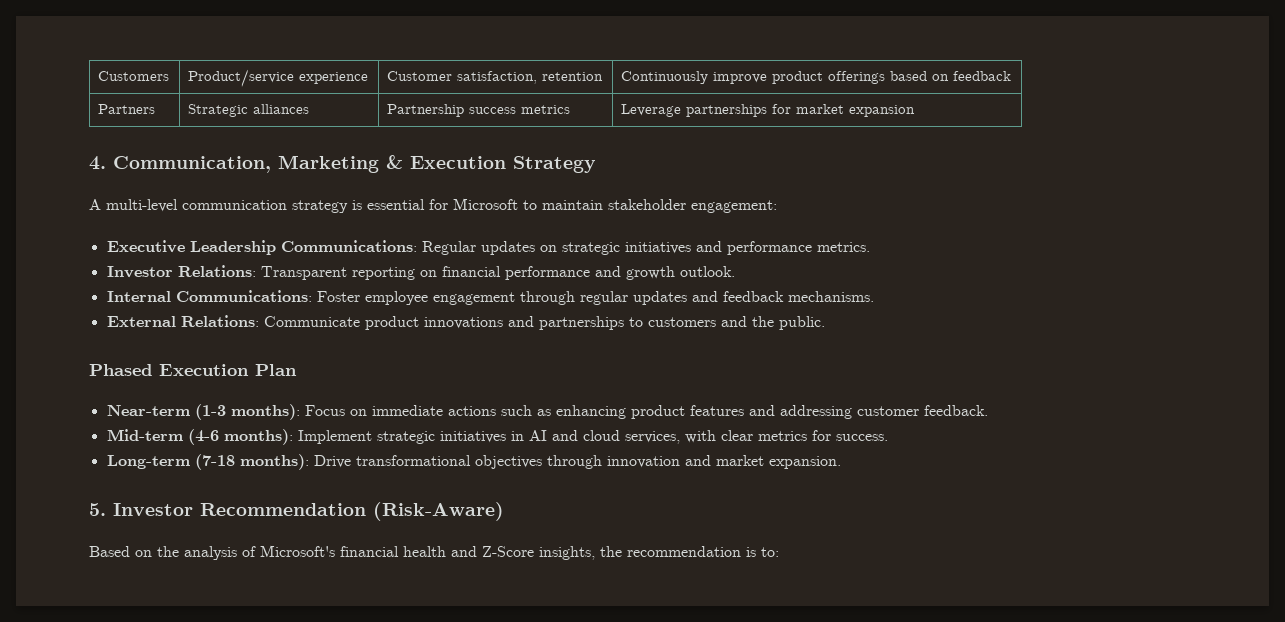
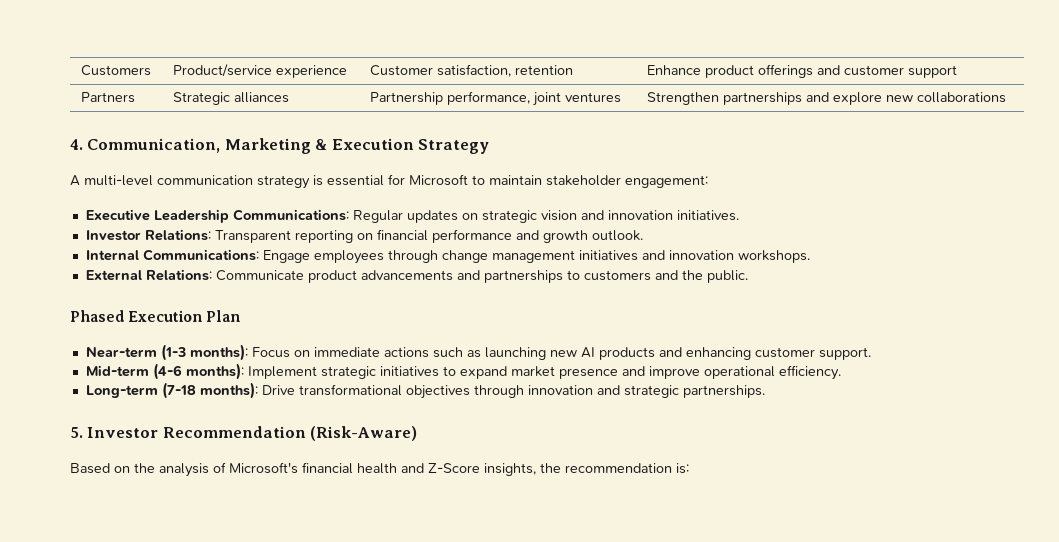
- Customers | Product/service experience | Customer satisfaction, retention | Continuously improve product offerings based on feedback
- Partners | Strategic alliances | Partnership success metrics | Leverage partnerships for market expansion
+ Customers | Product/service experience | Customer satisfaction, retention | Enhance product offerings and customer support
+ Partners | Strategic alliances | Partnership performance, joint ventures | Strengthen partnerships and explore new collaborations
- Executive Leadership Communications: Regular updates on strategic initiatives and performance metrics.
+ Executive Leadership Communications: Regular updates on strategic vision and innovation initiatives.
- Internal Communications: Foster employee engagement through regular updates and feedback mechanisms.
+ Internal Communications: Engage employees through change management initiatives and innovation workshops.
- External Relations: Communicate product innovations and partnerships to customers and the public.
+ External Relations: Communicate product advancements and partnerships to customers and the public.
- Near-term (1-3 months): Focus on immediate actions such as enhancing product features and addressing customer feedback.
+ Near-term (1-3 months): Focus on immediate actions such as launching new AI products and enhancing customer support.
- Mid-term (4-6 months): Implement strategic initiatives in AI and cloud services, with clear metrics for success.
+ Mid-term (4-6 months): Implement strategic initiatives to expand market presence and improve operational efficiency.
- Long-term (7-18 months): Drive transformational objectives through innovation and market expansion.
+ Long-term (7-18 months): Drive transformational objectives through innovation and strategic partnerships.
- Based on the analysis of Microsoft's financial health and Z-Score insights, the recommendation is to:
+ Based on the analysis of Microsoft's financial health and Z-Score insights, the recommendation is:

